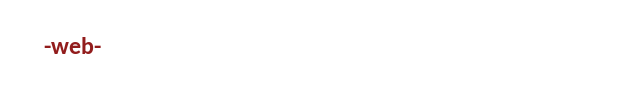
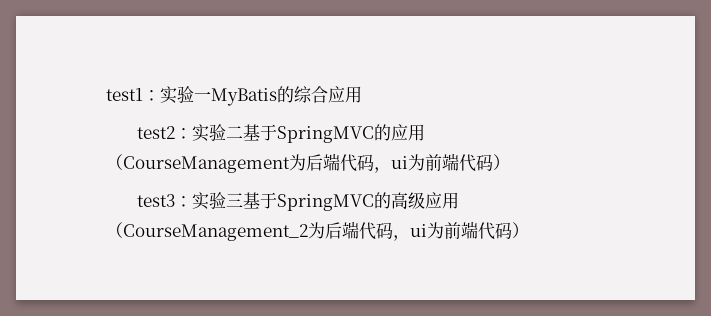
- -web-
+ test1：实验一MyBatis的综合应用
+ test2：实验二基于SpringMVC的应用（CourseManagement为后端代码，ui为前端代码）
+ test3：实验三基于SpringMVC的高级应用（CourseManagement_2为后端代码，ui为前端代码）

